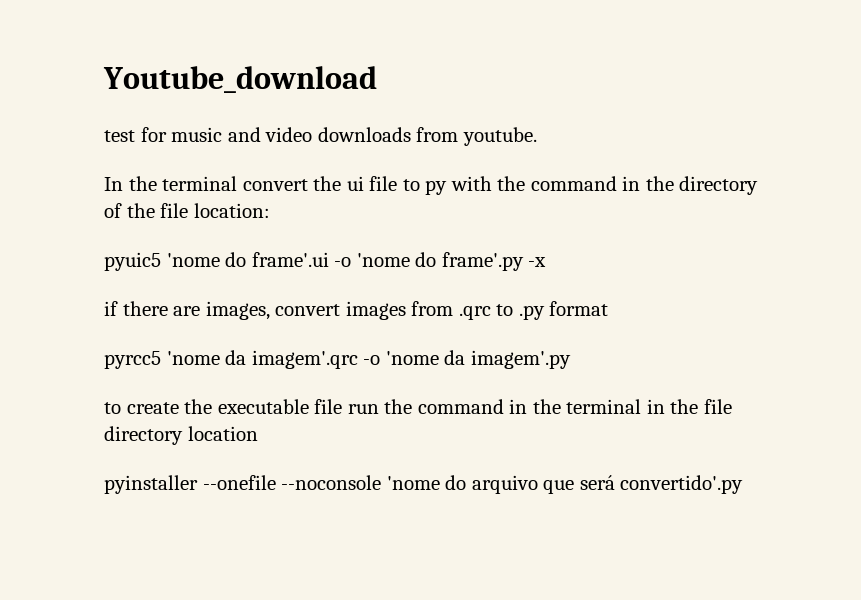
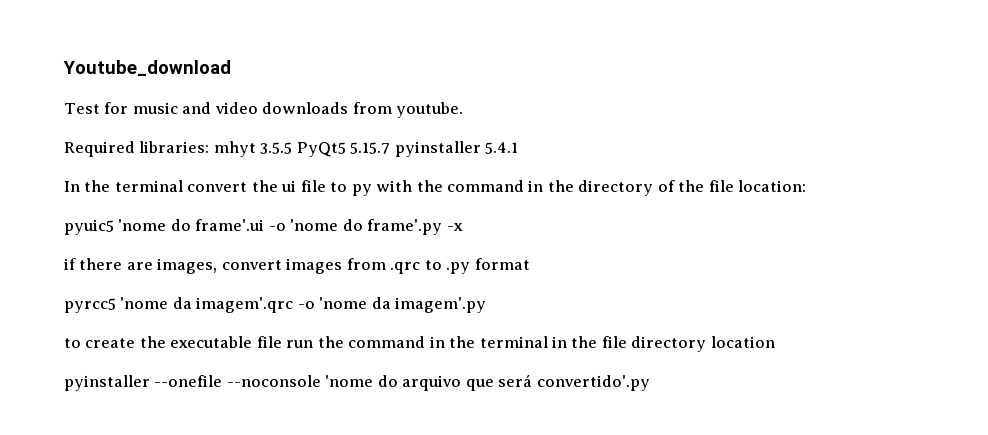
- test for music and video downloads from youtube.
+ Test for music and video downloads from youtube.
+ Required libraries: mhyt 3.5.5 PyQt5 5.15.7 pyinstaller 5.4.1

